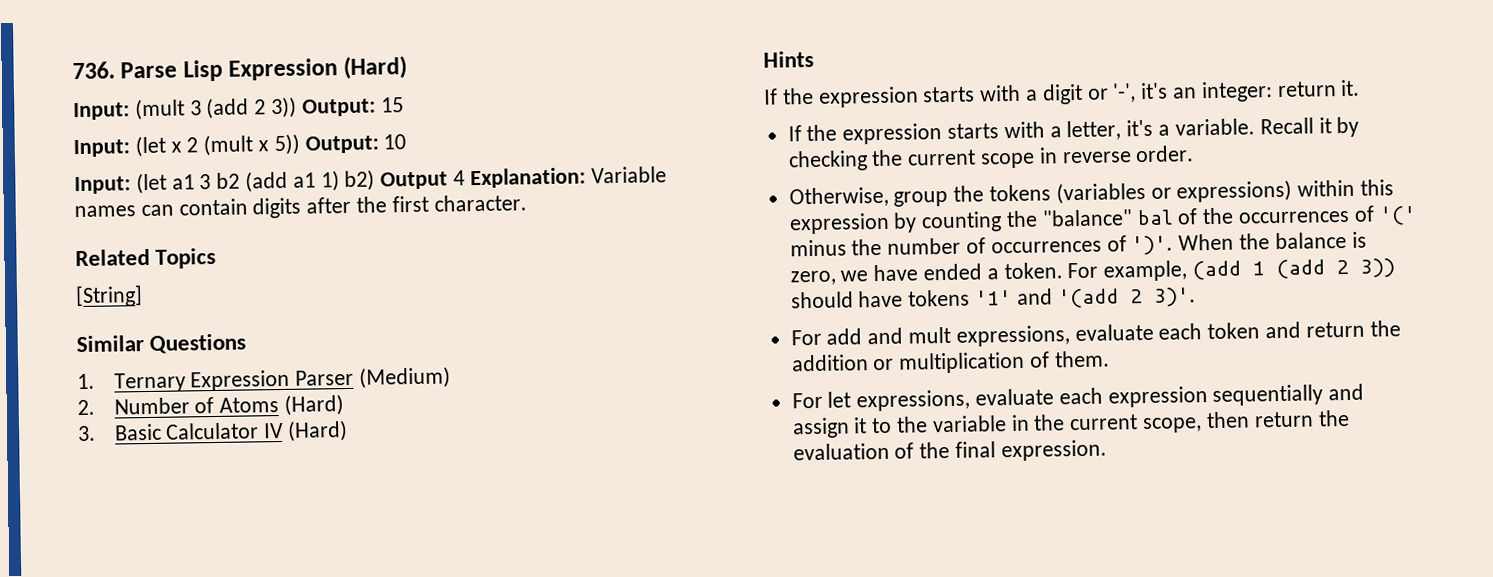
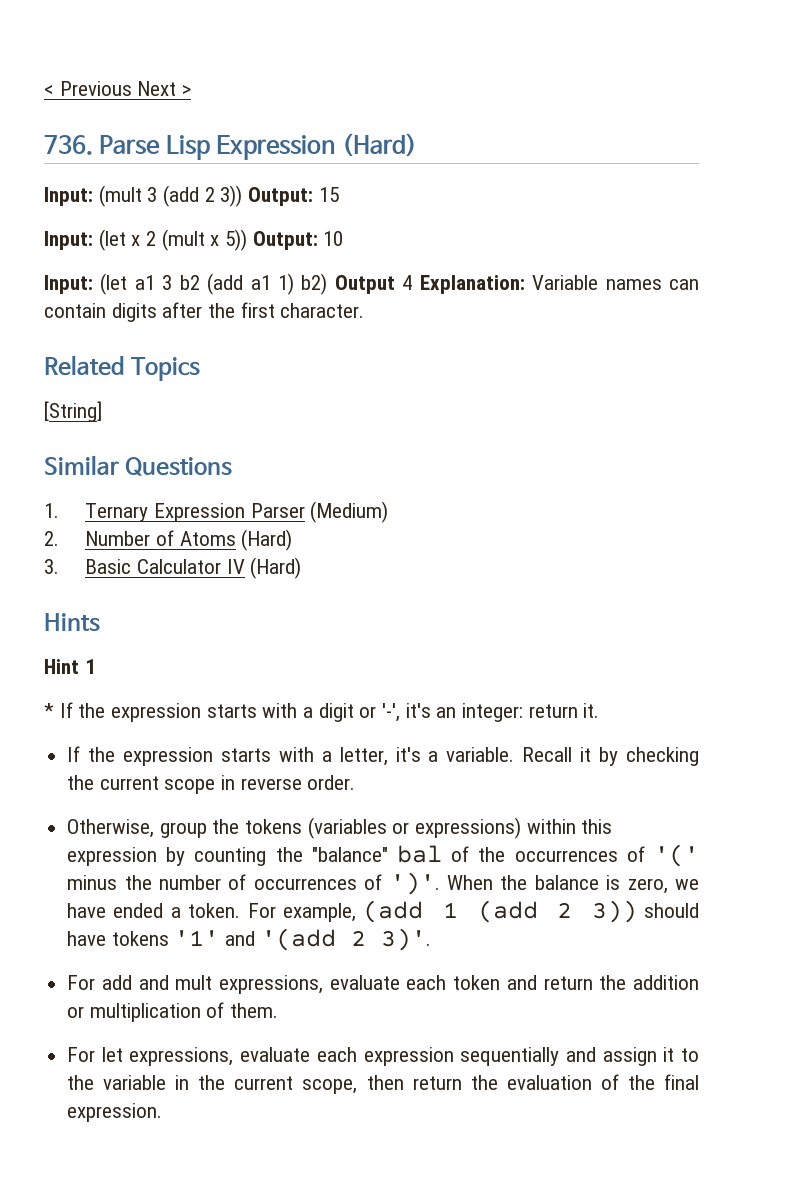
+ < Previous Next >
- If the expression starts with a digit or '-', it's an integer: return it.
+ Hint 1
+ * If the expression starts with a digit or '-', it's an integer: return it.

